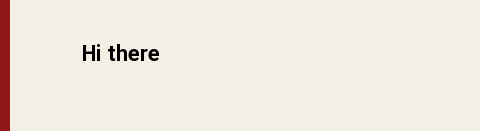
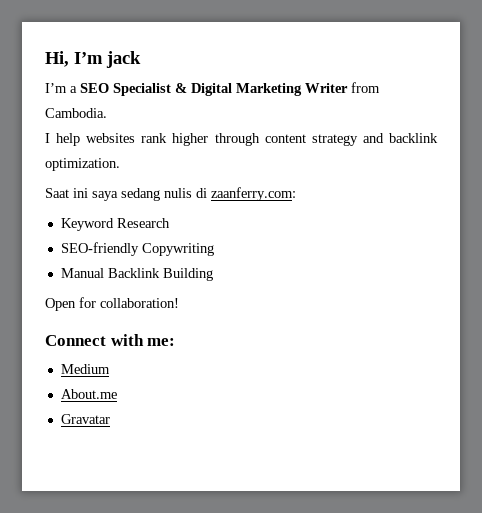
- Hi there
+ Hi, I’m jack
+ I’m a SEO Specialist & Digital Marketing Writer from Cambodia.
+ I help websites rank higher through content strategy and backlink optimization.
+ Saat ini saya sedang nulis di zaanferry.com:
+ Keyword Research
+ SEO-friendly Copywriting
+ Manual Backlink Building
+ Open for collaboration!
+ Connect with me:
+ Medium
+ About.me
+ Gravatar

